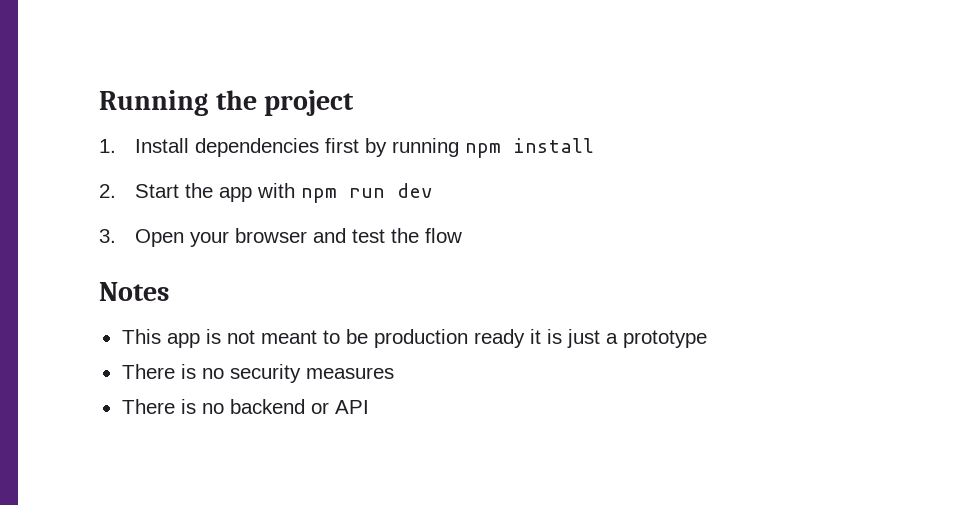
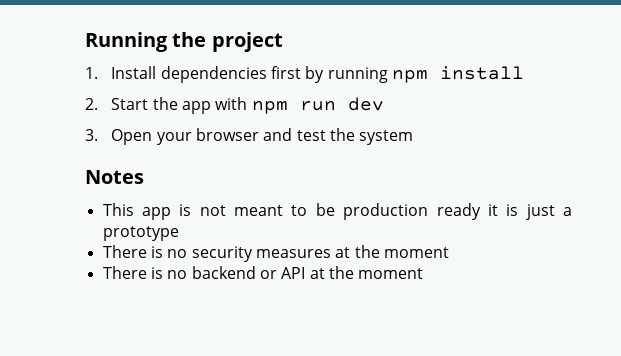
- 3. Open your browser and test the flow
+ 3. Open your browser and test the system
- There is no security measures
+ There is no security measures at the moment
- There is no backend or API
+ There is no backend or API at the moment

